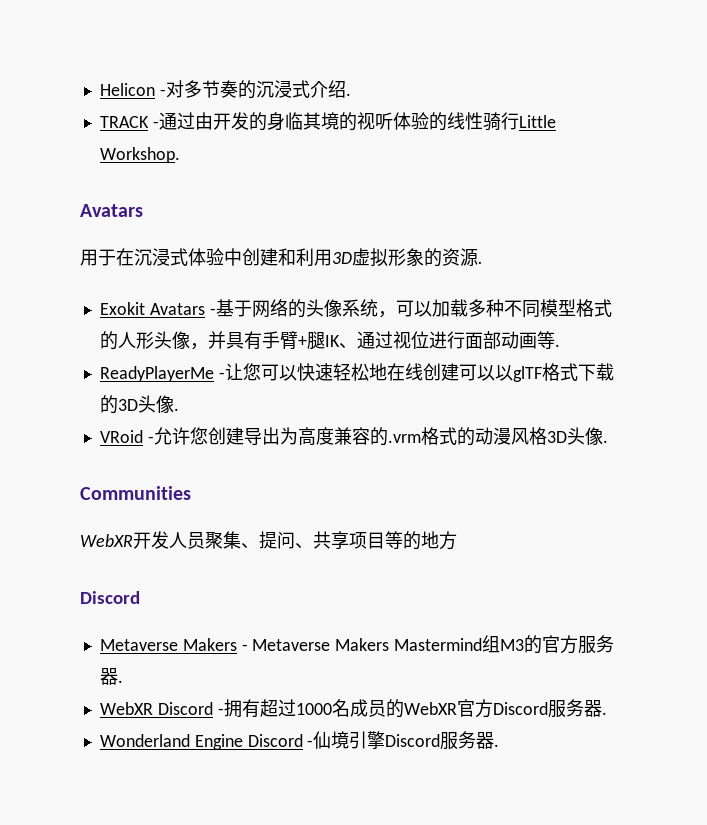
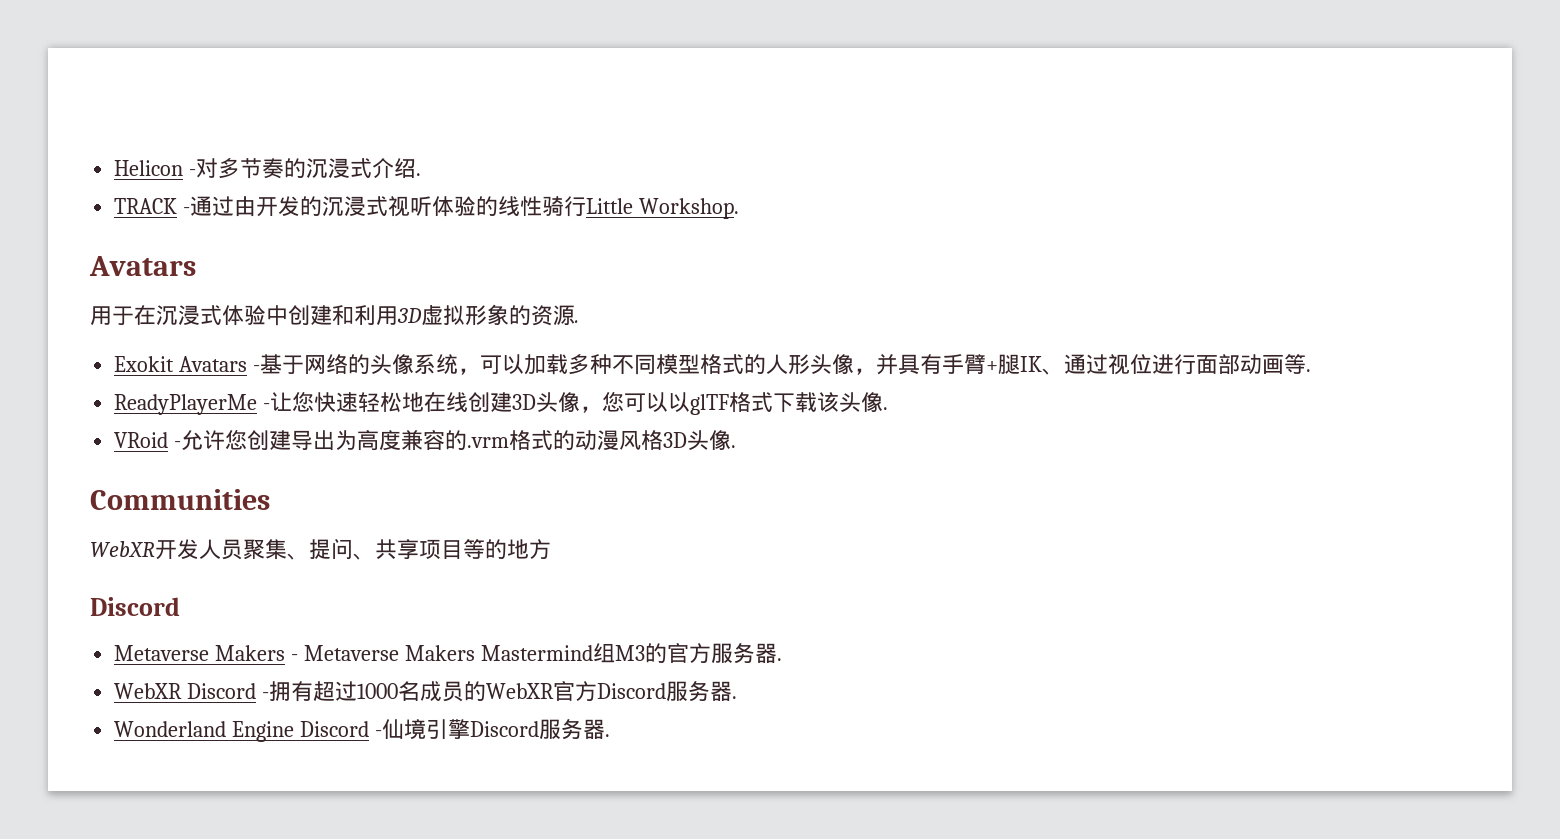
- TRACK -通过由开发的身临其境的视听体验的线性骑行Little Workshop.
+ TRACK -通过由开发的沉浸式视听体验的线性骑行Little Workshop.
- ReadyPlayerMe -让您可以快速轻松地在线创建可以以glTF格式下载的3D头像.
+ ReadyPlayerMe -让您快速轻松地在线创建3D头像，您可以以glTF格式下载该头像.

